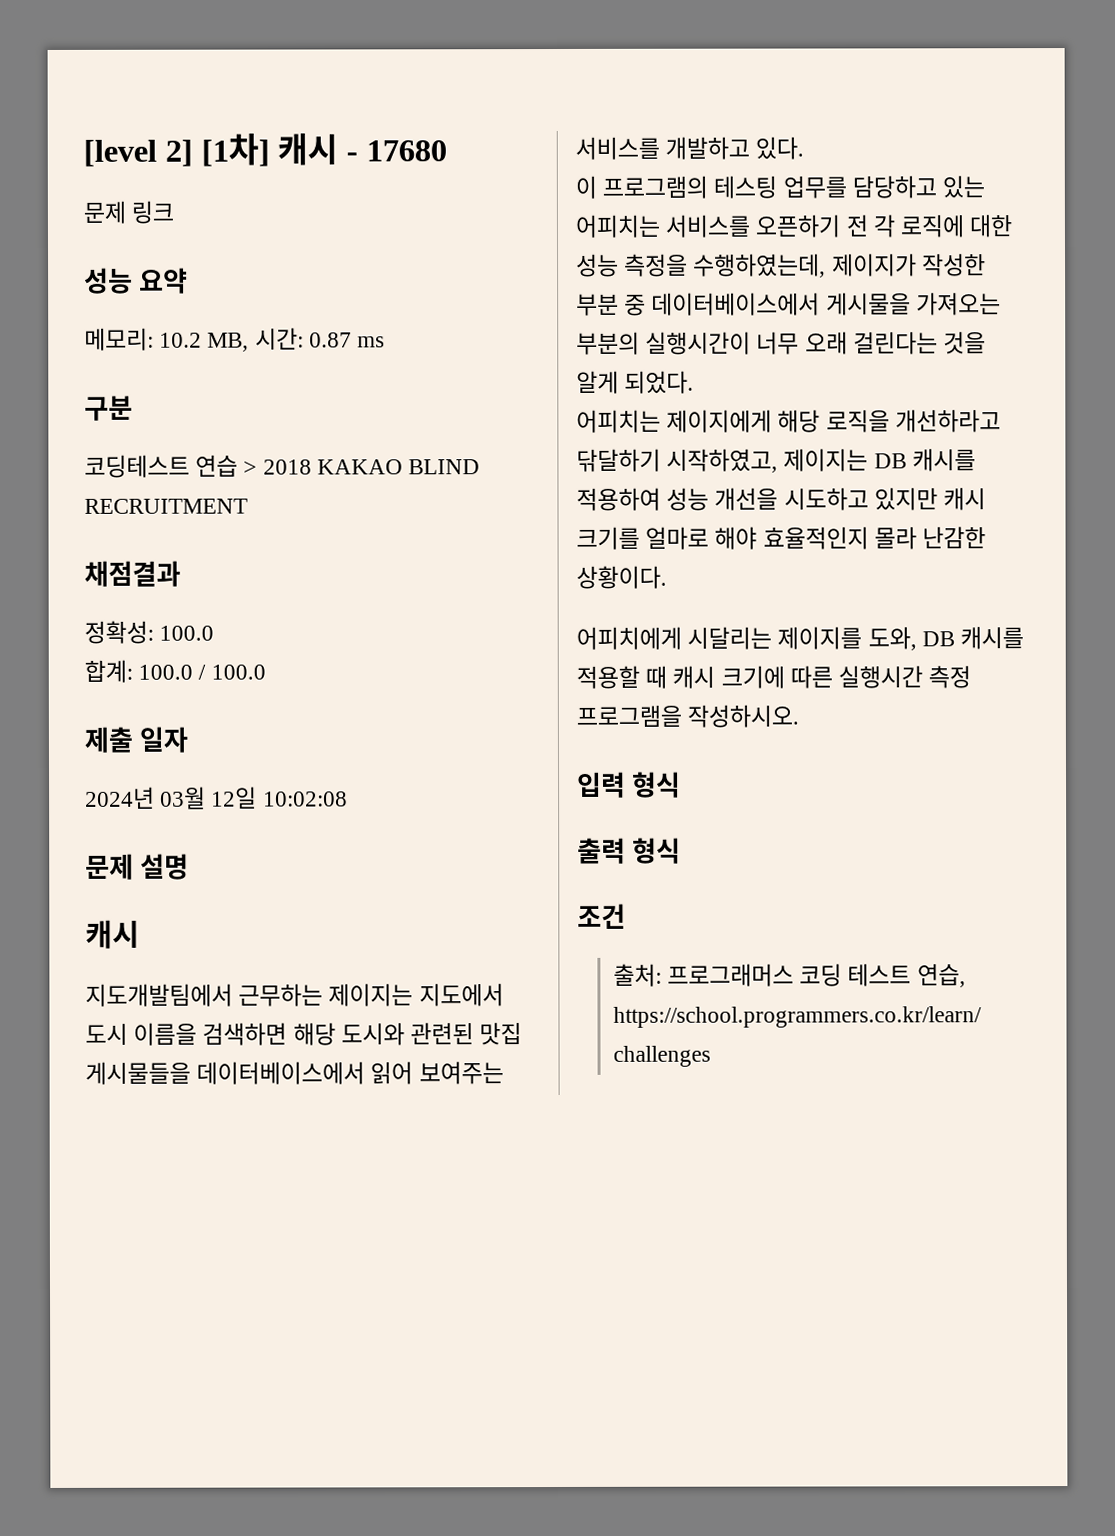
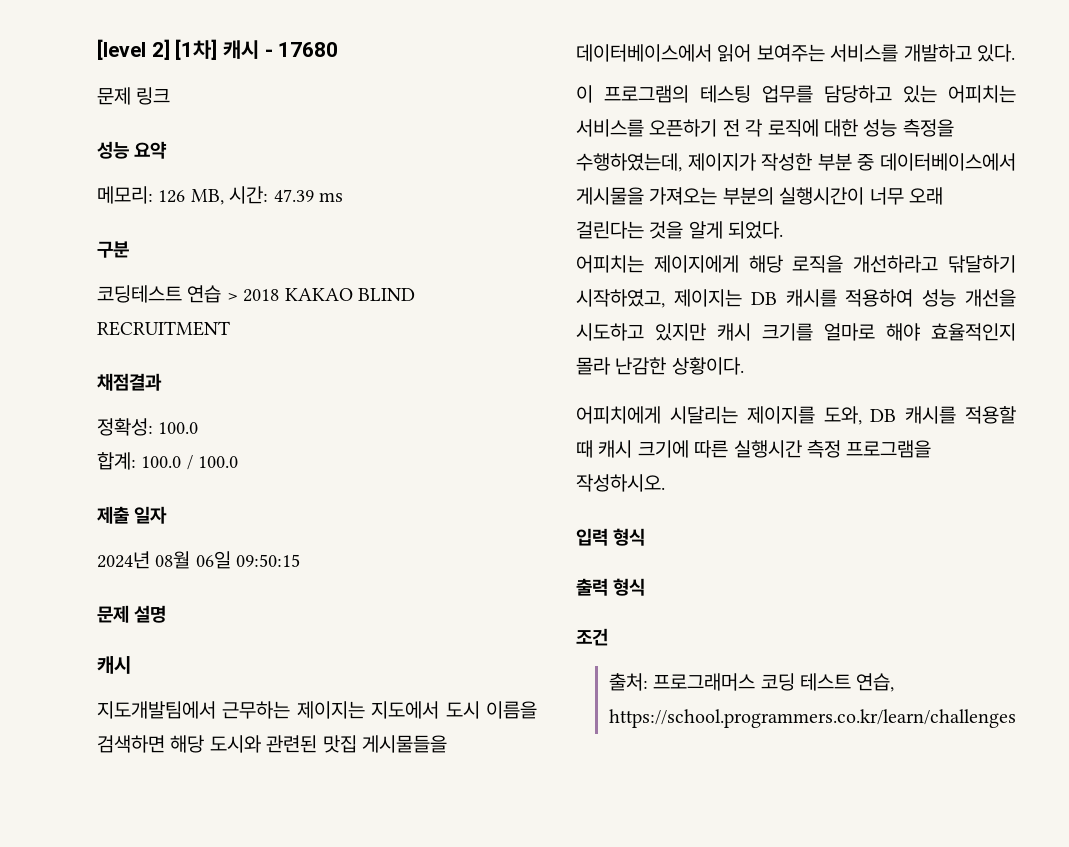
- 메모리: 10.2 MB, 시간: 0.87 ms
+ 메모리: 126 MB, 시간: 47.39 ms
- 2024년 03월 12일 10:02:08
+ 2024년 08월 06일 09:50:15

